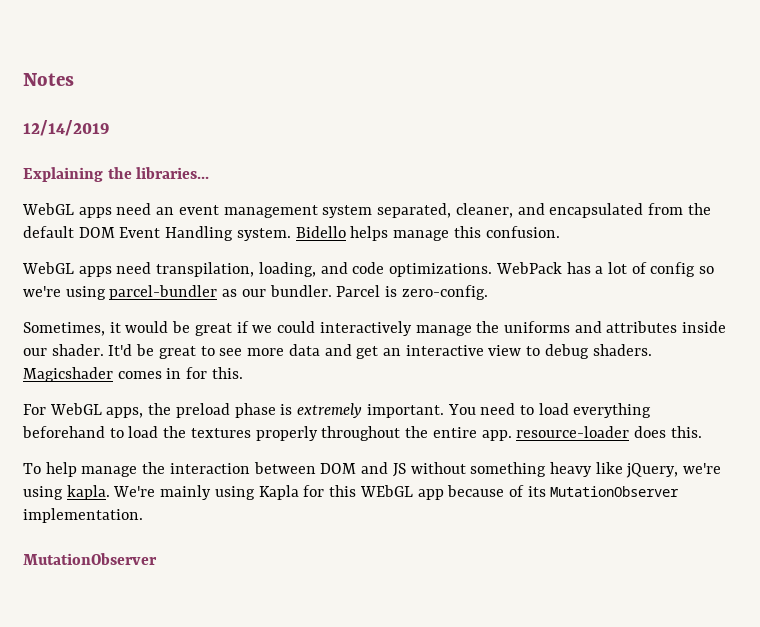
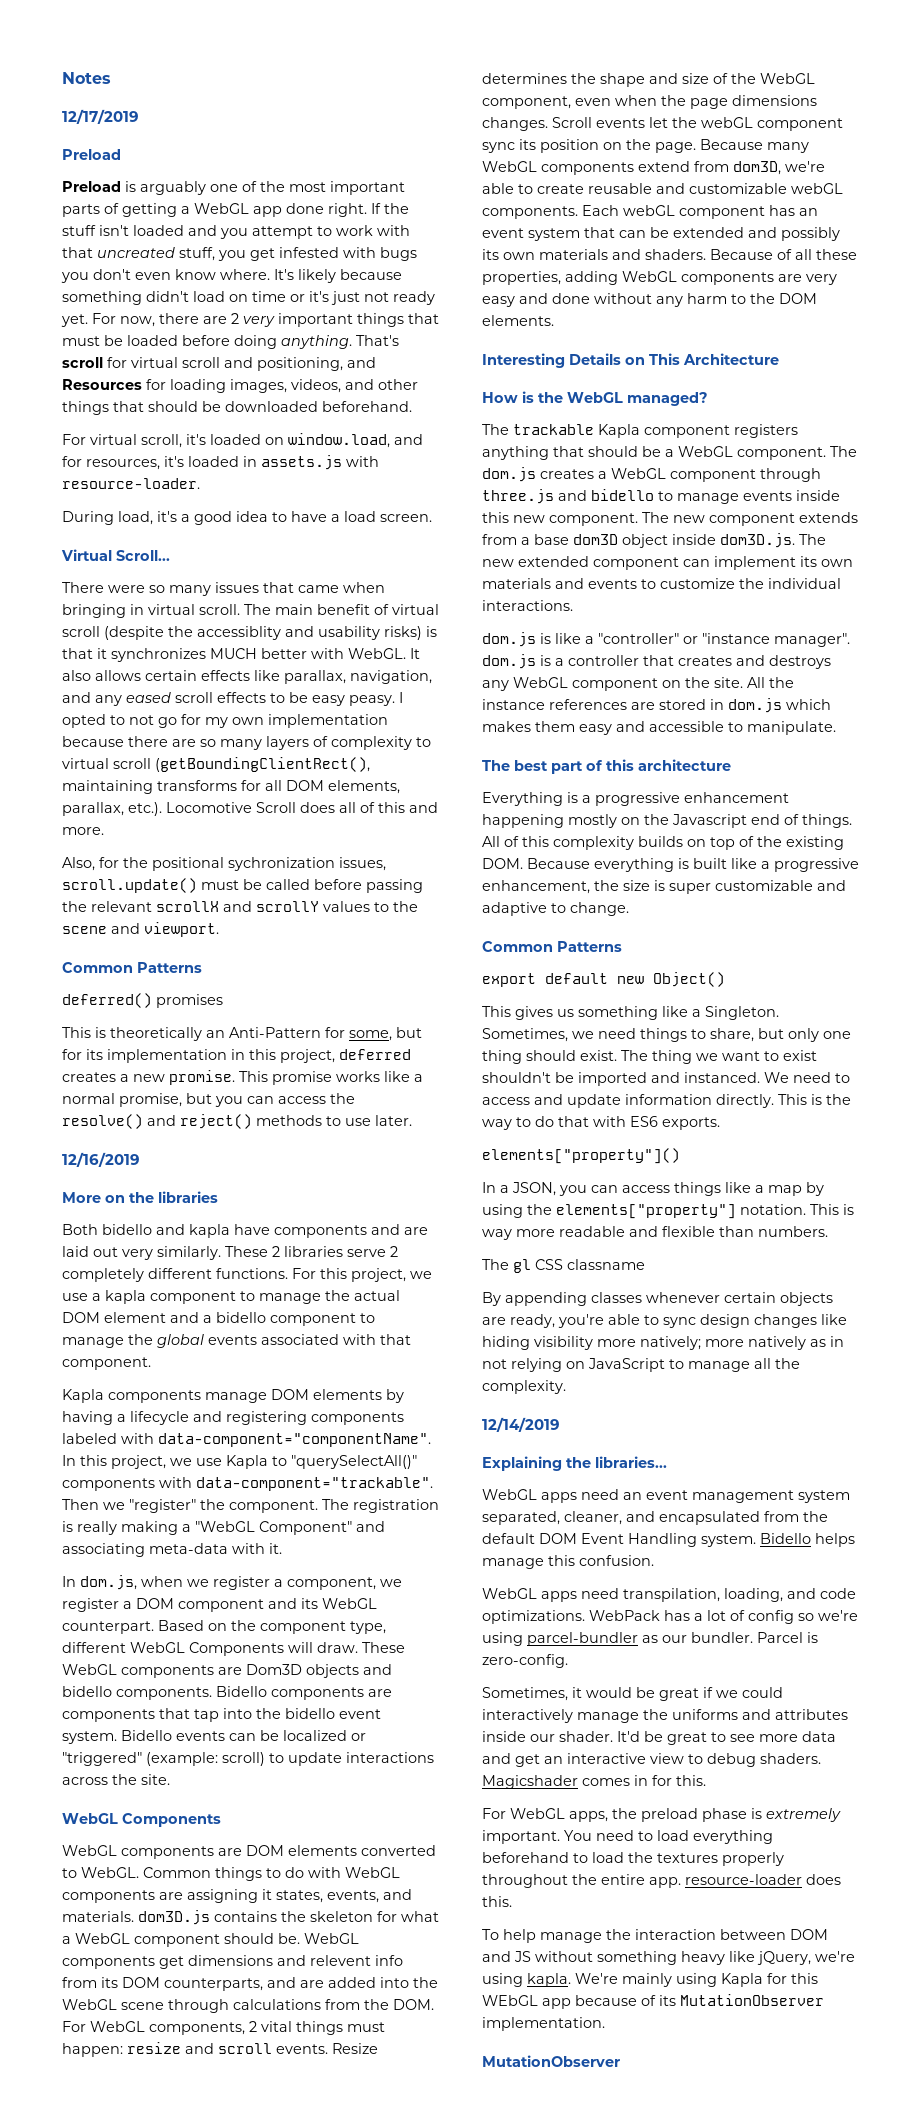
+ 12/17/2019
+ Preload
+ Preload is arguably one of the most important parts of getting a WebGL app done right. If the stuff isn't loaded and you attempt to work with that uncreated stuff, you get infested with bugs you don't even know where. It's likely because something didn't load on time or it's just not ready yet. For now, there are 2 very important things that must be loaded before doing anything. That's scroll for virtual scroll and positioning, and Resources for loading images, videos, and other things that should be downloaded beforehand.
+ For virtual scroll, it's loaded on window.load, and for resources, it's loaded in assets.js with resource-loader.
+ During load, it's a good idea to have a load screen.
+ Virtual Scroll...
+ There were so many issues that came when bringing in virtual scroll. The main benefit of virtual scroll (despite the accessiblity and usability risks) is that it synchronizes MUCH better with WebGL. It also allows certain effects like parallax, navigation, and any eased scroll effects to be easy peasy. I opted to not go for my own implementation because there are so many layers of complexity to virtual scroll (getBoundingClientRect(), maintaining transforms for all DOM elements, parallax, etc.). Locomotive Scroll does all of this and more.
+ Also, for the positional sychronization issues, scroll.update() must be called before passing the relevant scrollX and scrollY values to the scene and viewport.
+ Common Patterns
+ deferred() promises
+ This is theoretically an Anti-Pattern for some, but for its implementation in this project, deferred creates a new promise. This promise works like a normal promise, but you can access the resolve() and reject() methods to use later.
+ 12/16/2019
+ More on the libraries
+ Both bidello and kapla have components and are laid out very similarly. These 2 libraries serve 2 completely different functions. For this project, we use a kapla component to manage the actual DOM element and a bidello component to manage the global events associated with that component.
+ Kapla components manage DOM elements by having a lifecycle and registering components labeled with data-component="componentName". In this project, we use Kapla to "querySelectAll()" components with data-component="trackable". Then we "register" the component. The registration is really making a "WebGL Component" and associating meta-data with it.
+ In dom.js, when we register a component, we register a DOM component and its WebGL counterpart. Based on the component type, different WebGL Components will draw. These WebGL components are Dom3D objects and bidello components. Bidello components are components that tap into the bidello event system. Bidello events can be localized or "triggered" (example: scroll) to update interactions across the site.
+ WebGL Components
+ WebGL components are DOM elements converted to WebGL. Common things to do with WebGL components are assigning it states, events, and materials. dom3D.js contains the skeleton for what a WebGL component should be. WebGL components get dimensions and relevent info from its DOM counterparts, and are added into the WebGL scene through calculations from the DOM. For WebGL components, 2 vital things must happen: resize and scroll events. Resize determines the shape and size of the WebGL component, even when the page dimensions changes. Scroll events let the webGL component sync its position on the page. Because many WebGL components extend from dom3D, we're able to create reusable and customizable webGL components. Each webGL component has an event system that can be extended and possibly its own materials and shaders. Because of all these properties, adding WebGL components are very easy and done without any harm to the DOM elements.
+ Interesting Details on This Architecture
+ How is the WebGL managed?
+ The trackable Kapla component registers anything that should be a WebGL component. The dom.js creates a WebGL component through three.js and bidello to manage events inside this new component. The new component extends from a base dom3D object inside dom3D.js. The new extended component can implement its own materials and events to customize the individual interactions.
+ dom.js is like a "controller" or "instance manager". dom.js is a controller that creates and destroys any WebGL component on the site. All the instance references are stored in dom.js which makes them easy and accessible to manipulate.
+ The best part of this architecture
+ Everything is a progressive enhancement happening mostly on the Javascript end of things. All of this complexity builds on top of the existing DOM. Because everything is built like a progressive enhancement, the size is super customizable and adaptive to change.
+ Common Patterns
+ export default new Object()
+ This gives us something like a Singleton. Sometimes, we need things to share, but only one thing should exist. The thing we want to exist shouldn't be imported and instanced. We need to access and update information directly. This is the way to do that with ES6 exports.
+ elements["property"]()
+ In a JSON, you can access things like a map by using the elements["property"] notation. This is way more readable and flexible than numbers.
+ The gl CSS classname
+ By appending classes whenever certain objects are ready, you're able to sync design changes like hiding visibility more natively; more natively as in not relying on JavaScript to manage all the complexity.

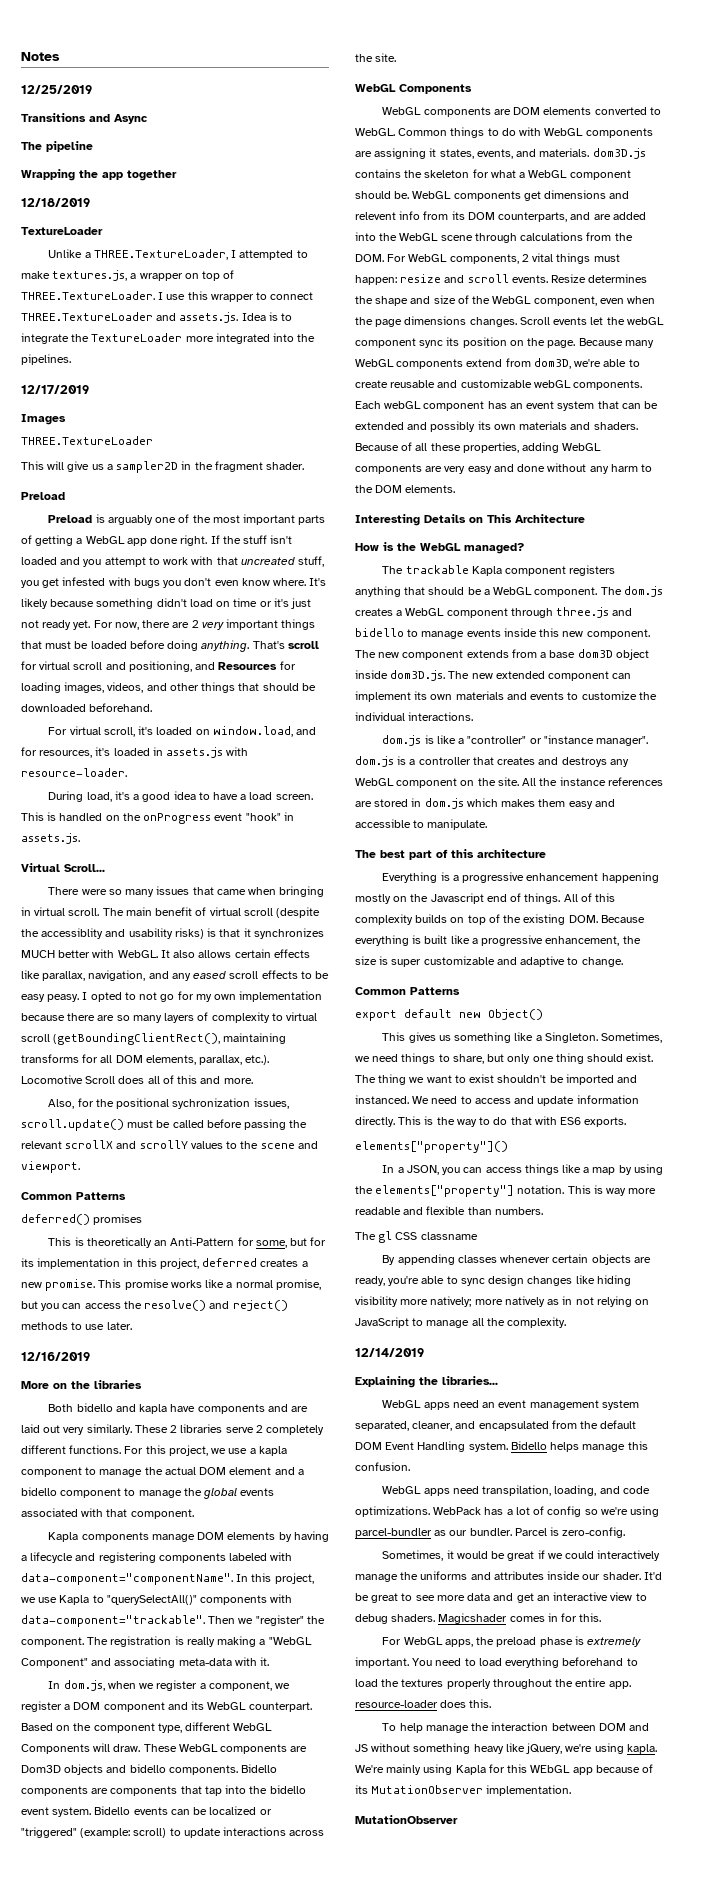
+ 12/25/2019
+ Transitions and Async
+ The pipeline
+ Wrapping the app together
+ 12/18/2019
+ TextureLoader
+ Unlike a THREE.TextureLoader, I attempted to make textures.js, a wrapper on top of THREE.TextureLoader. I use this wrapper to connect THREE.TextureLoader and assets.js. Idea is to integrate the TextureLoader more integrated into the pipelines.
  12/17/2019
+ Images
+ THREE.TextureLoader
+ This will give us a sampler2D in the fragment shader.
+ This is handled on the onProgress event "hook" in assets.js.

